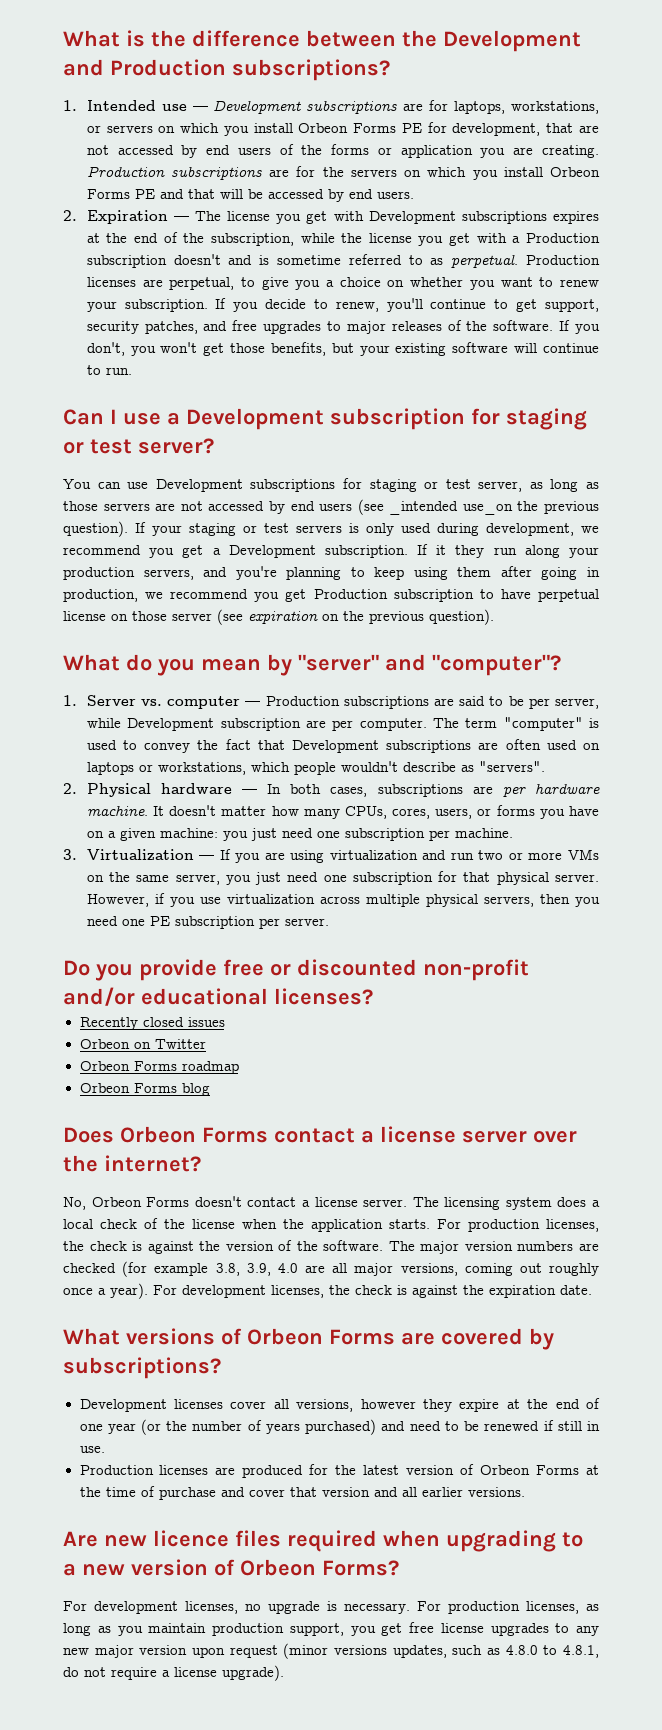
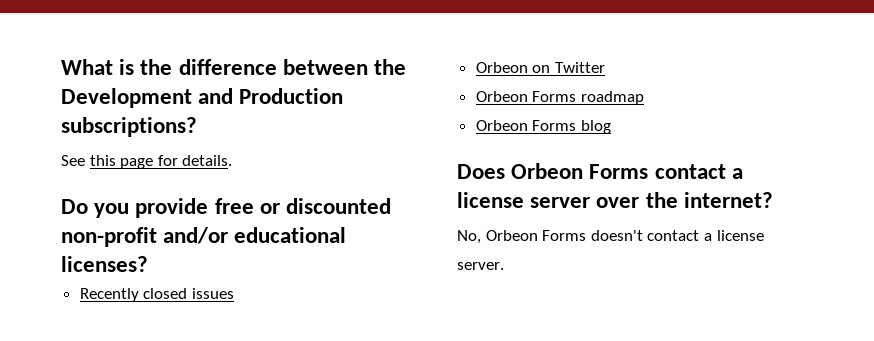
- 1. Intended use — Development subscriptions are for laptops, workstations, or servers on which you install Orbeon Forms PE for development, that are not accessed by end users of the forms or application you are creating. Production subscriptions are for the servers on which you install Orbeon Forms PE and that will be accessed by end users.
- 2. Expiration — The license you get with Development subscriptions expires at the end of the subscription, while the license you get with a Production subscription doesn't and is sometime referred to as perpetual. Production licenses are perpetual, to give you a choice on whether you want to renew your subscription. If you decide to renew, you'll continue to get support, security patches, and free upgrades to major releases of the software. If you don't, you won't get those benefits, but your existing software will continue to run.
- Can I use a Development subscription for staging or test server?
- You can use Development subscriptions for staging or test server, as long as those servers are not accessed by end users (see _intended use_on the previous question). If your staging or test servers is only used during development, we recommend you get a Development subscription. If it they run along your production servers, and you're planning to keep using them after going in production, we recommend you get Production subscription to have perpetual license on those server (see expiration on the previous question).
- What do you mean by "server" and "computer"?
- 1. Server vs. computer — Production subscriptions are said to be per server, while Development subscription are per computer. The term "computer" is used to convey the fact that Development subscriptions are often used on laptops or workstations, which people wouldn't describe as "servers".
- 2. Physical hardware — In both cases, subscriptions are per hardware machine. It doesn't matter how many CPUs, cores, users, or forms you have on a given machine: you just need one subscription per machine.
- 3. Virtualization — If you are using virtualization and run two or more VMs on the same server, you just need one subscription for that physical server. However, if you use virtualization across multiple physical servers, then you need one PE subscription per server.
+ See this page for details.
- The licensing system does a local check of the license when the application starts. For production licenses, the check is against the version of the software. The major version numbers are checked (for example 3.8, 3.9, 4.0 are all major versions, coming out roughly once a year). For development licenses, the check is against the expiration date.
- What versions of Orbeon Forms are covered by subscriptions?
- Development licenses cover all versions, however they expire at the end of one year (or the number of years purchased) and need to be renewed if still in use.
- Production licenses are produced for the latest version of Orbeon Forms at the time of purchase and cover that version and all earlier versions.
- Are new licence files required when upgrading to a new version of Orbeon Forms?
- For development licenses, no upgrade is necessary. For production licenses, as long as you maintain production support, you get free license upgrades to any new major version upon request (minor versions updates, such as 4.8.0 to 4.8.1, do not require a license upgrade).

